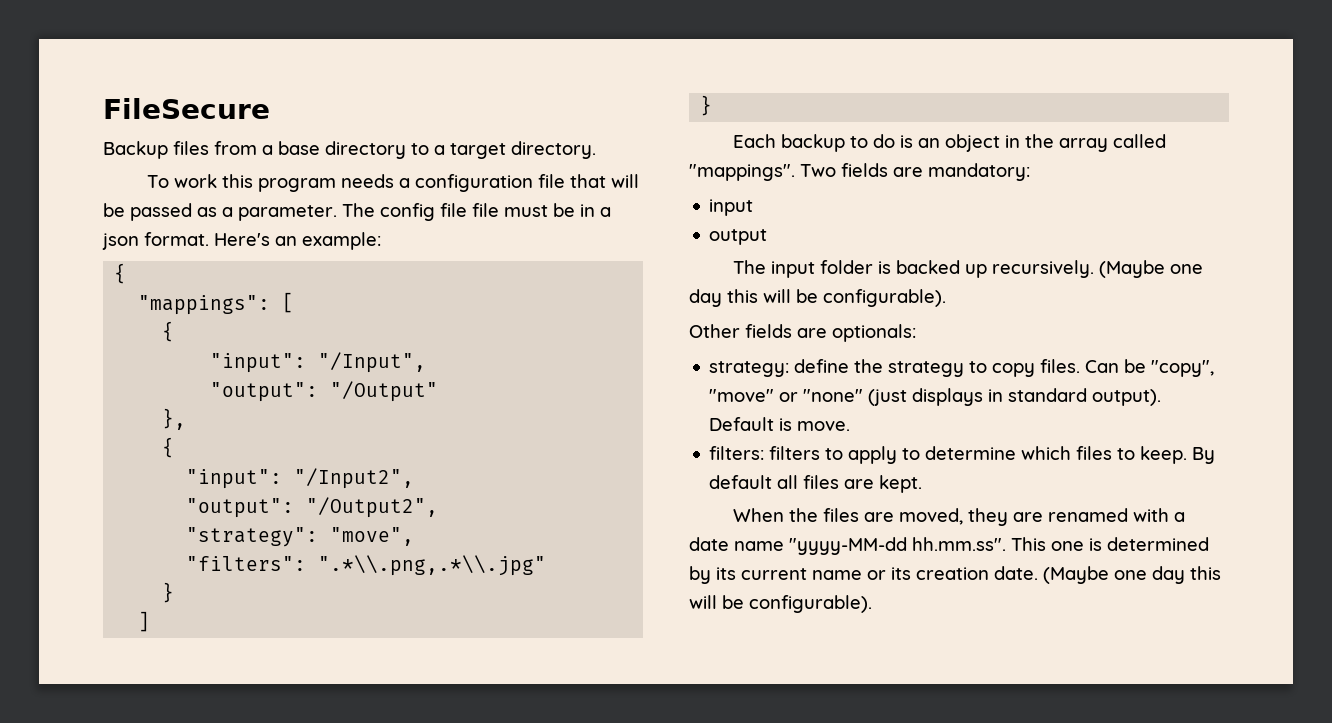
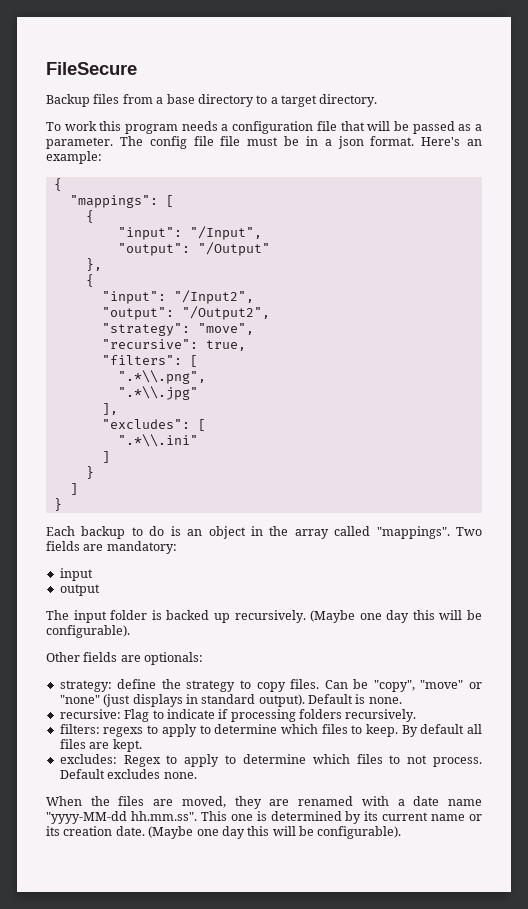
+ "recursive": true,
- "filters": ".*\\.png,.*\\.jpg"
+ "filters": [
+ ".*\\.png",
+ ".*\\.jpg"
+ ],
+ "excludes": [
+ ".*\\.ini"
+ ]
- Default is move.
+ Default is none.
+ recursive: Flag to indicate if processing folders recursively.
- filters: filters to apply to determine which files to keep.
+ filters: regexs to apply to determine which files to keep.
+ excludes: Regex to apply to determine which files to not process. Default excludes none.

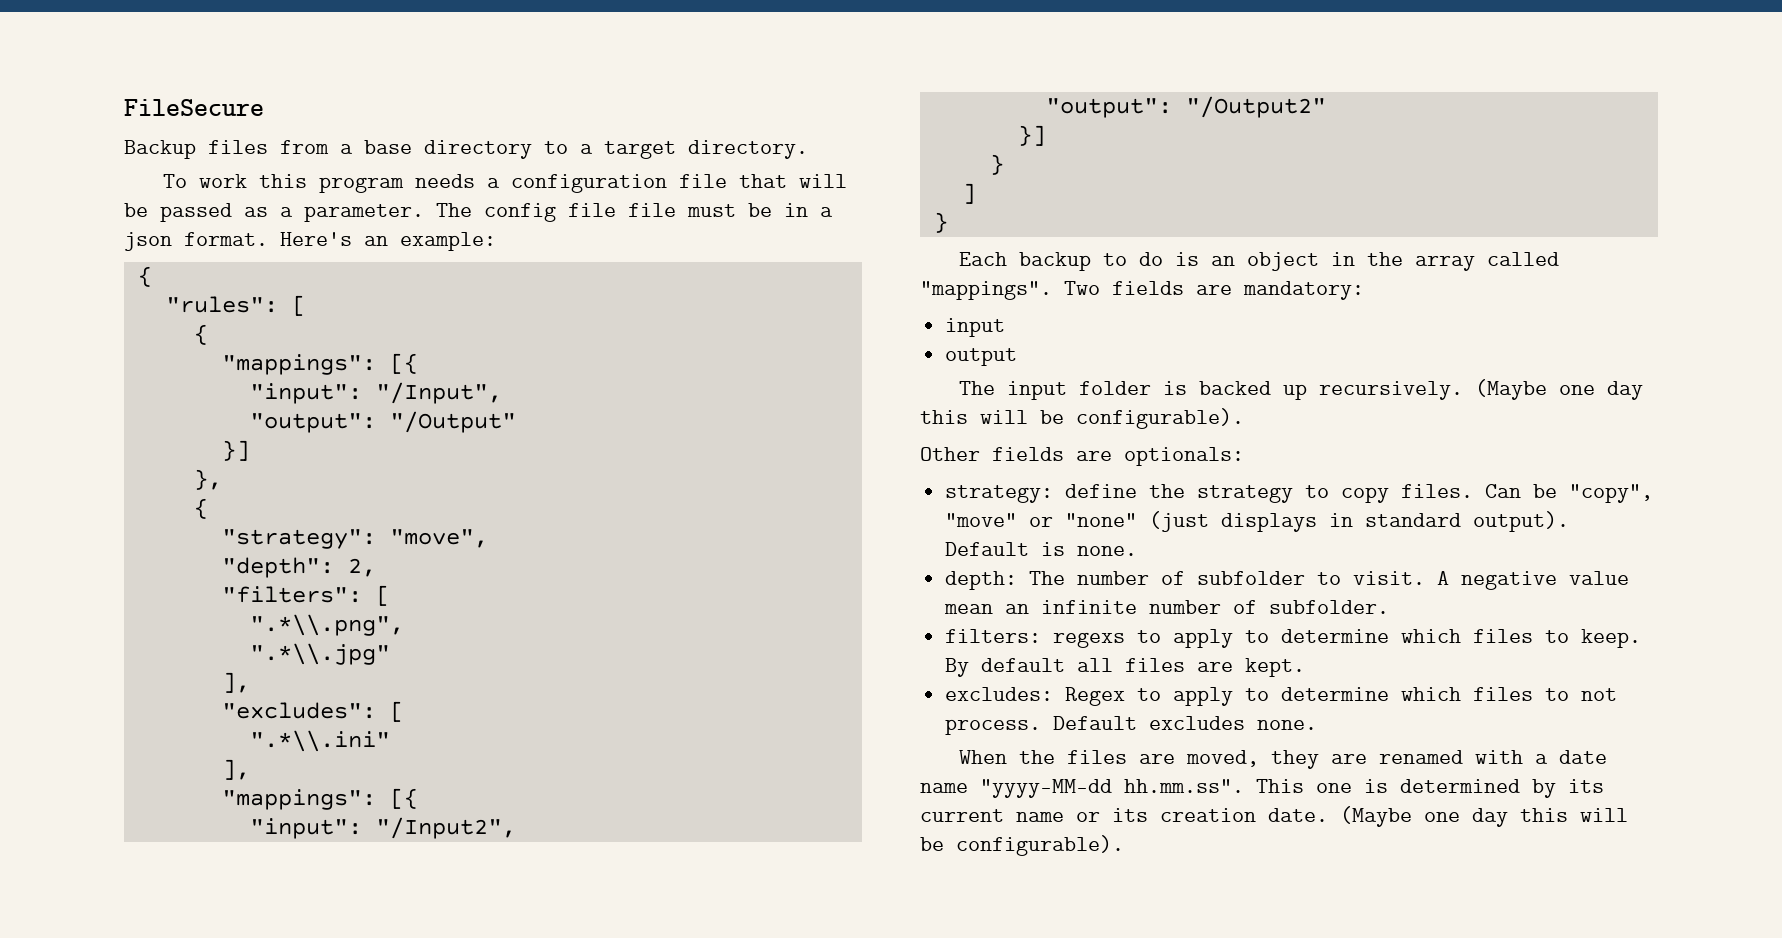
- "mappings": [
+ "rules": [
  {
+ "mappings": [{
  "output": "/Output"
+ }]
- "input": "/Input2",
- "output": "/Output2",
- "recursive": true,
+ "depth": 2,
  ".*\\.ini"
- ]
+ ],
+ "mappings": [{
+ "input": "/Input2",
+ "output": "/Output2"
+ }]
- recursive: Flag to indicate if processing folders recursively.
+ depth: The number of subfolder to visit. A negative value mean an infinite number of subfolder.

